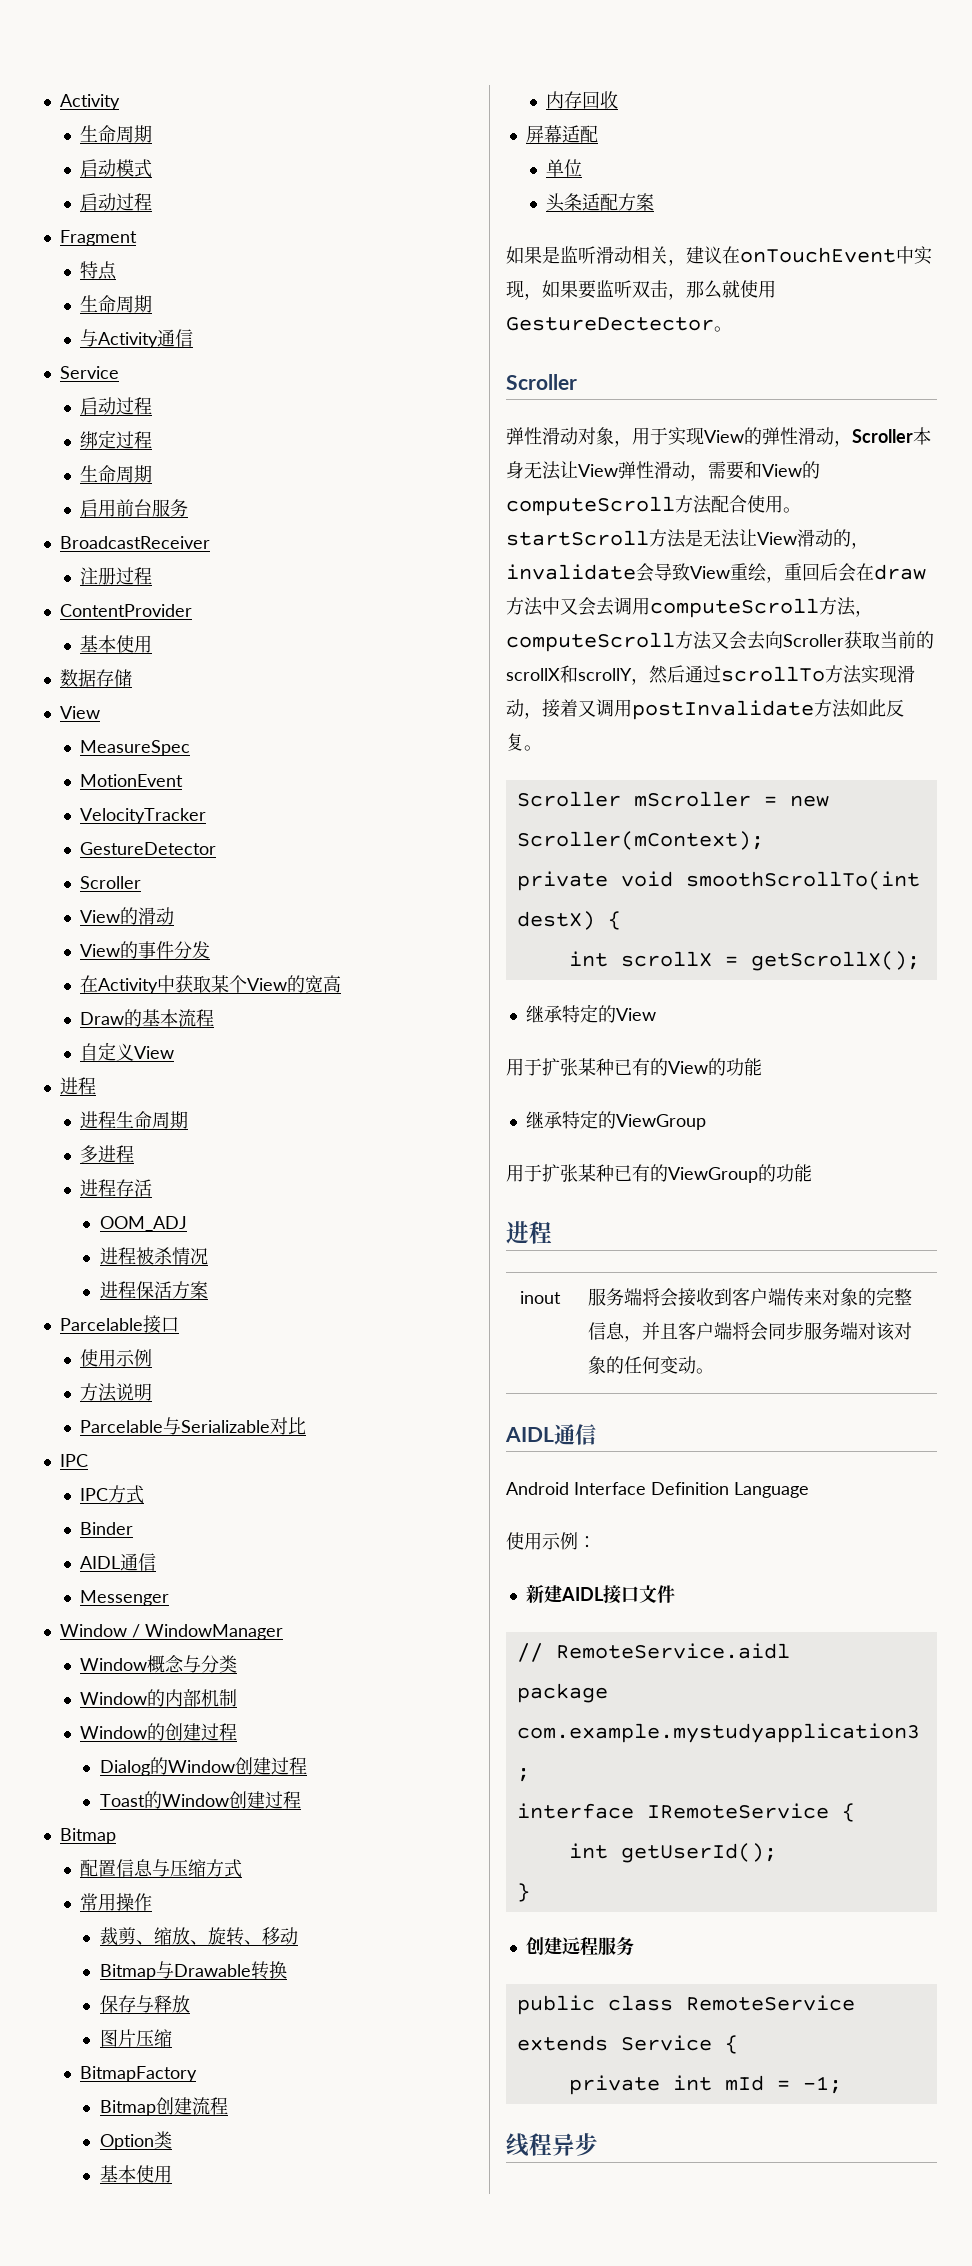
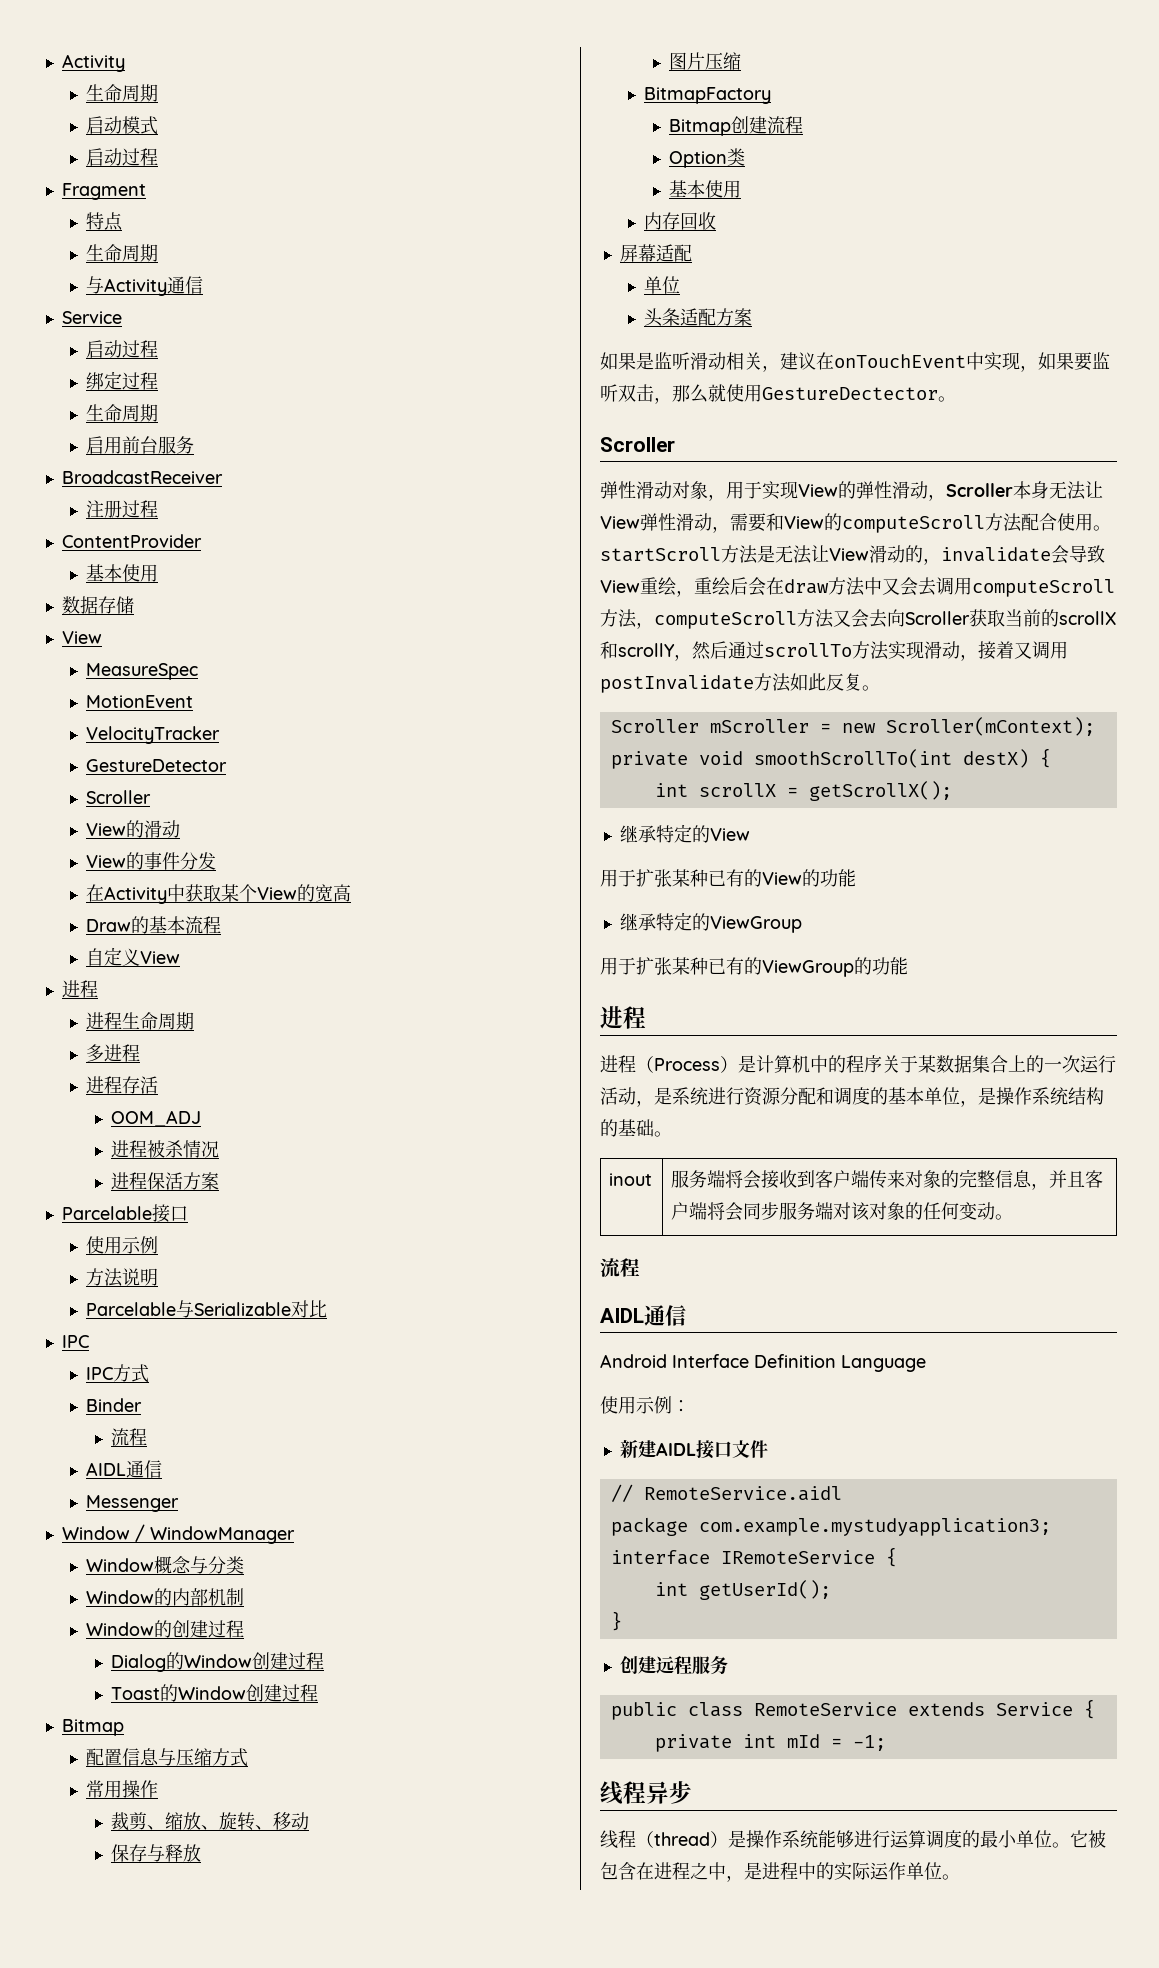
  Binder
+ 流程
- Bitmap与Drawable转换
- 弹性滑动对象，用于实现View的弹性滑动，Scroller本身无法让View弹性滑动，需要和View的computeScroll方法配合使用。startScroll方法是无法让View滑动的，invalidate会导致View重绘，重回后会在draw方法中又会去调用computeScroll方法，computeScroll方法又会去向Scroller获取当前的scrollX和scrollY，然后通过scrollTo方法实现滑动，接着又调用postInvalidate方法如此反复。
+ 弹性滑动对象，用于实现View的弹性滑动，Scroller本身无法让View弹性滑动，需要和View的computeScroll方法配合使用。startScroll方法是无法让View滑动的，invalidate会导致View重绘，重绘后会在draw方法中又会去调用computeScroll方法，computeScroll方法又会去向Scroller获取当前的scrollX和scrollY，然后通过scrollTo方法实现滑动，接着又调用postInvalidate方法如此反复。
+ 进程（Process）是计算机中的程序关于某数据集合上的一次运行活动，是系统进行资源分配和调度的基本单位，是操作系统结构的基础。
  inout | 服务端将会接收到客户端传来对象的完整信息，并且客户端将会同步服务端对该对象的任何变动。
+ 流程
+ 线程（thread）是操作系统能够进行运算调度的最小单位。它被包含在进程之中，是进程中的实际运作单位。

